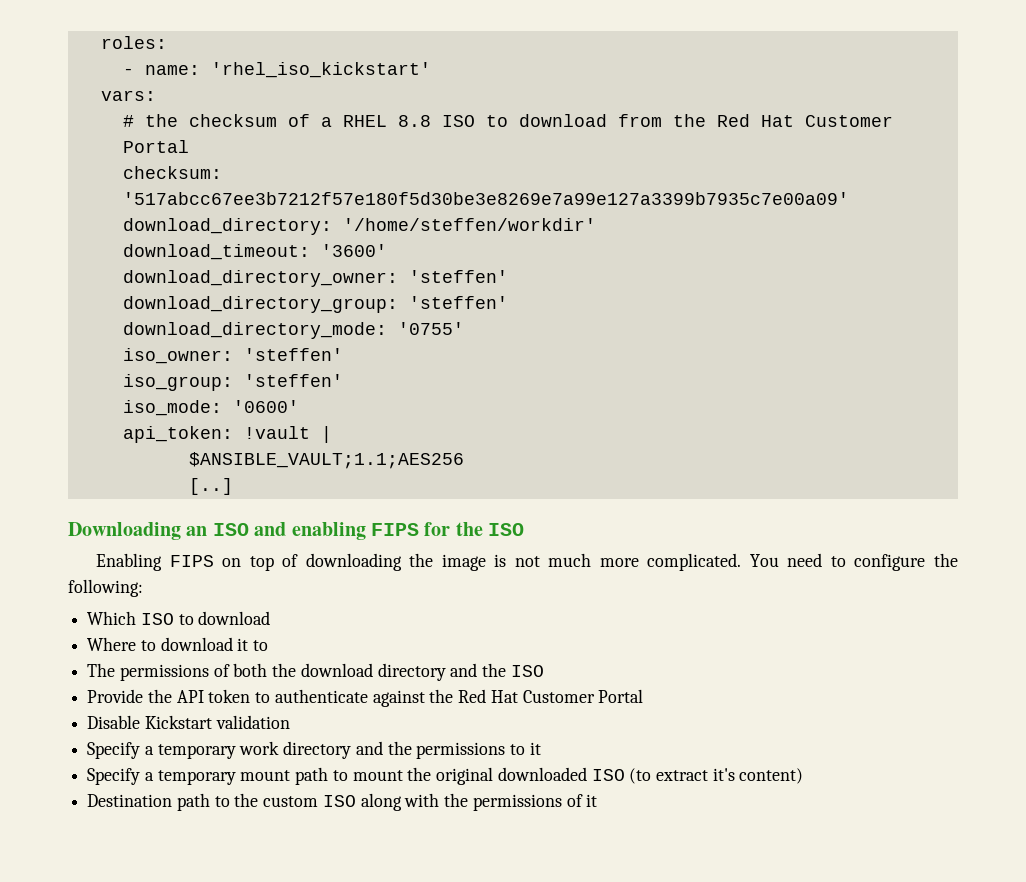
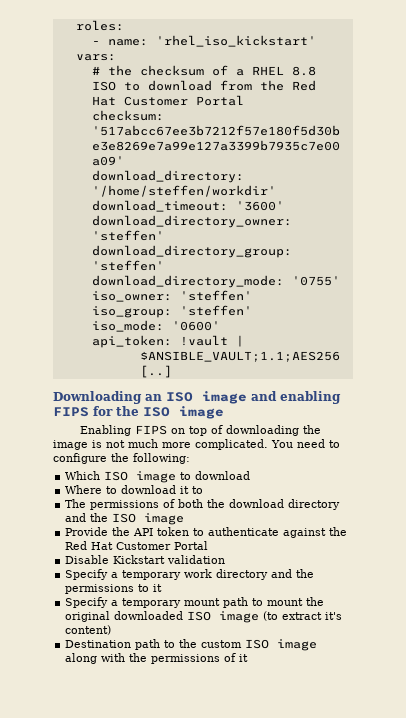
- Downloading an ISO and enabling FIPS for the ISO
+ Downloading an ISO image and enabling FIPS for the ISO image
- Which ISO to download
+ Which ISO image to download
- The permissions of both the download directory and the ISO
+ The permissions of both the download directory and the ISO image
- Specify a temporary mount path to mount the original downloaded ISO (to extract it's content)
+ Specify a temporary mount path to mount the original downloaded ISO image (to extract it's content)
- Destination path to the custom ISO along with the permissions of it
+ Destination path to the custom ISO image along with the permissions of it

